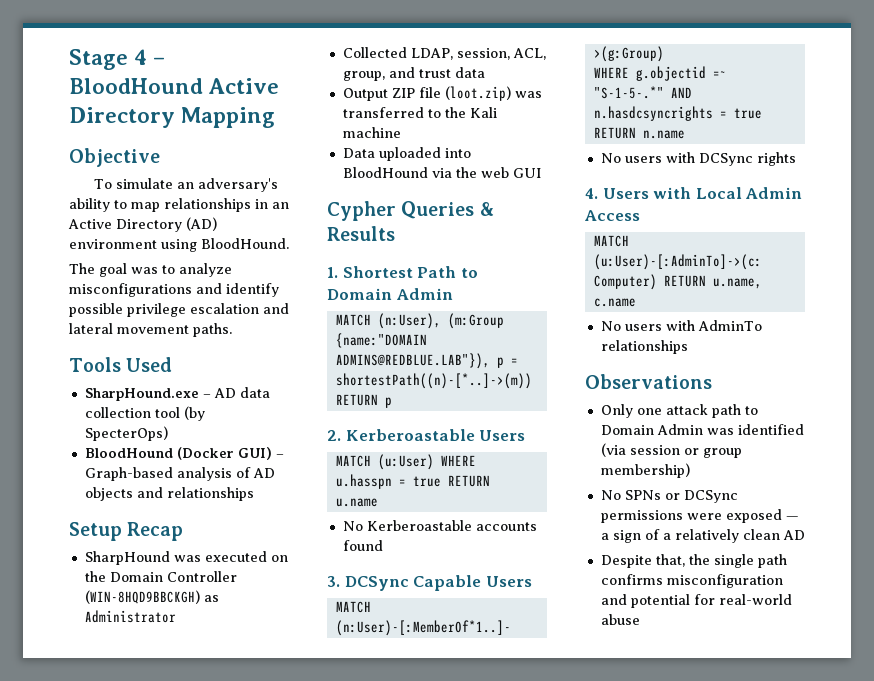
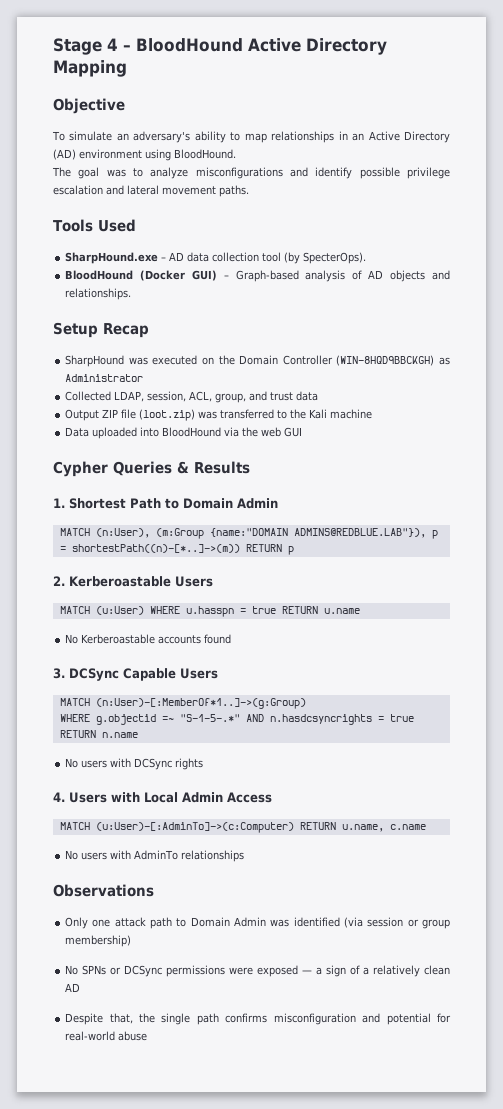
- SharpHound.exe – AD data collection tool (by SpecterOps)
+ SharpHound.exe – AD data collection tool (by SpecterOps).
- BloodHound (Docker GUI) – Graph-based analysis of AD objects and relationships
+ BloodHound (Docker GUI) – Graph-based analysis of AD objects and relationships.

